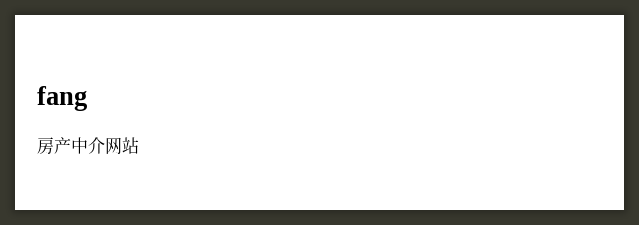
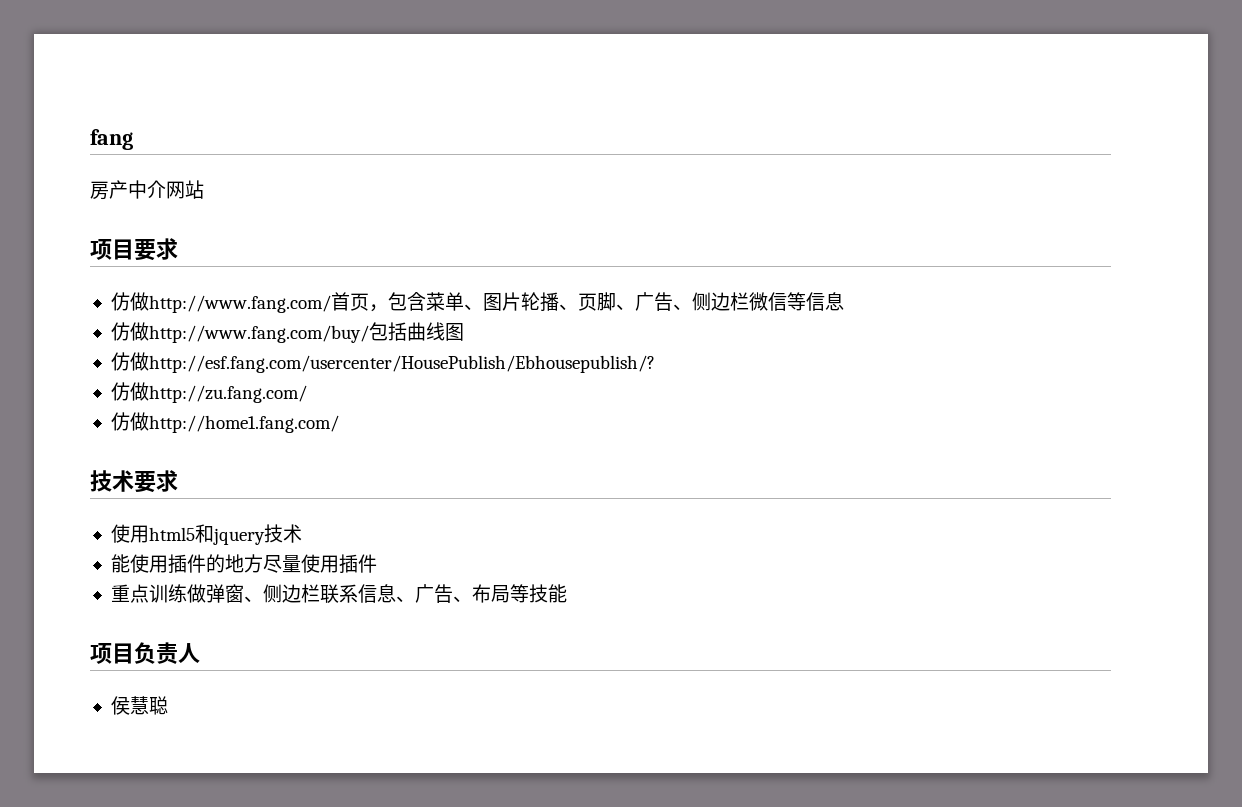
+ 项目要求
+ 仿做http://www.fang.com/首页，包含菜单、图片轮播、页脚、广告、侧边栏微信等信息
+ 仿做http://www.fang.com/buy/包括曲线图
+ 仿做http://esf.fang.com/usercenter/HousePublish/Ebhousepublish/?
+ 仿做http://zu.fang.com/
+ 仿做http://home1.fang.com/
+ 技术要求
+ 使用html5和jquery技术
+ 能使用插件的地方尽量使用插件
+ 重点训练做弹窗、侧边栏联系信息、广告、布局等技能
+ 项目负责人
+ 侯慧聪

